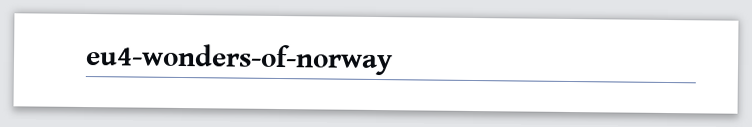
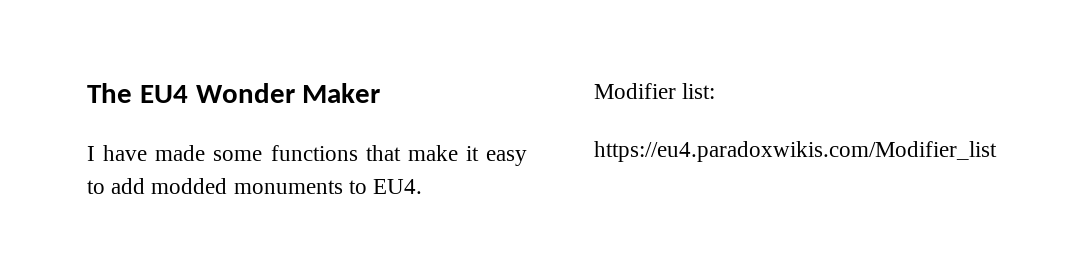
- eu4-wonders-of-norway
+ The EU4 Wonder Maker
+ I have made some functions that make it easy to add modded monuments to EU4.
+ Modifier list:
+ https://eu4.paradoxwikis.com/Modifier_list

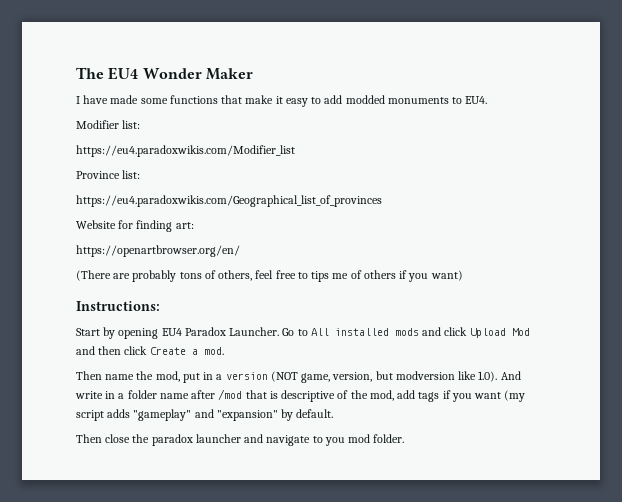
+ Province list:
+ https://eu4.paradoxwikis.com/Geographical_list_of_provinces
+ Website for finding art:
+ https://openartbrowser.org/en/
+ (There are probably tons of others, feel free to tips me of others if you want)
+ Instructions:
+ Start by opening EU4 Paradox Launcher. Go to All installed mods and click Upload Mod and then click Create a mod.
+ Then name the mod, put in a version (NOT game, version, but modversion like 1.0). And write in a folder name after /mod that is descriptive of the mod, add tags if you want (my script adds "gameplay" and "expansion" by default.
+ Then close the paradox launcher and navigate to you mod folder.

